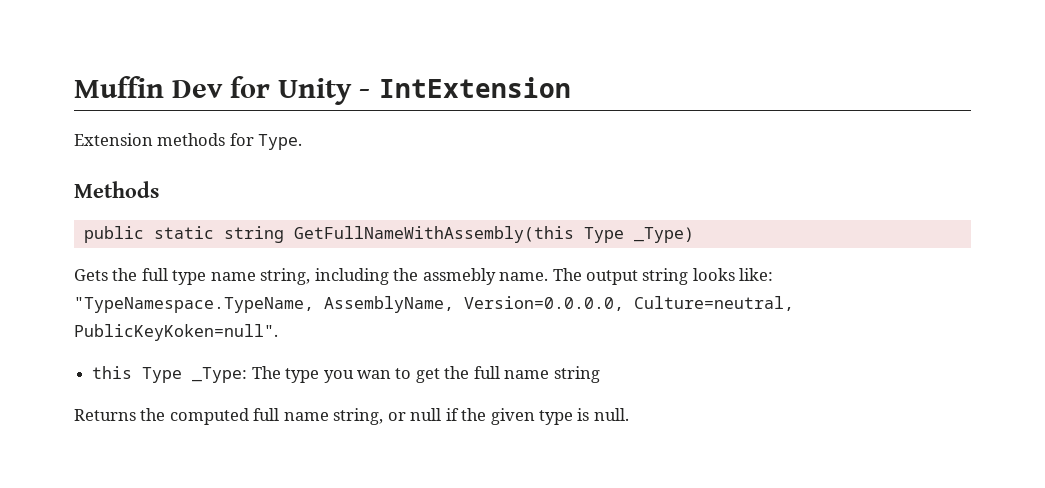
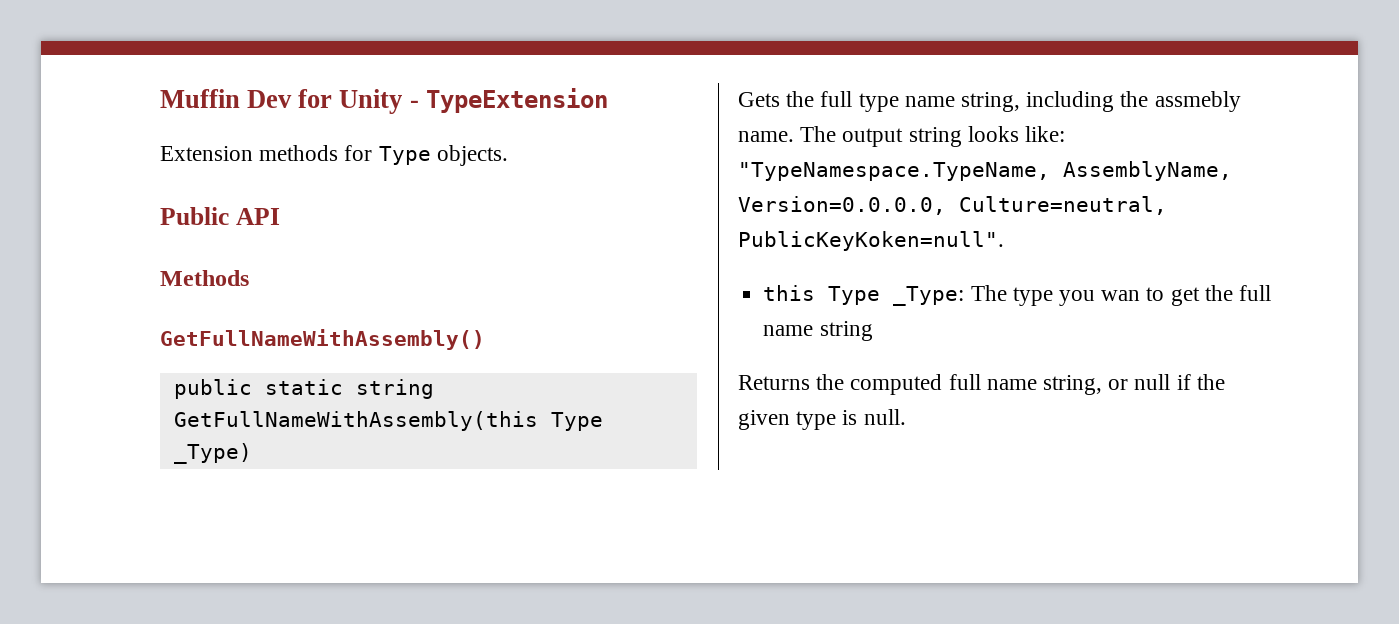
- Muffin Dev for Unity - IntExtension
+ Muffin Dev for Unity - TypeExtension
- Extension methods for Type.
+ Extension methods for Type objects.
+ Public API
+ GetFullNameWithAssembly()

